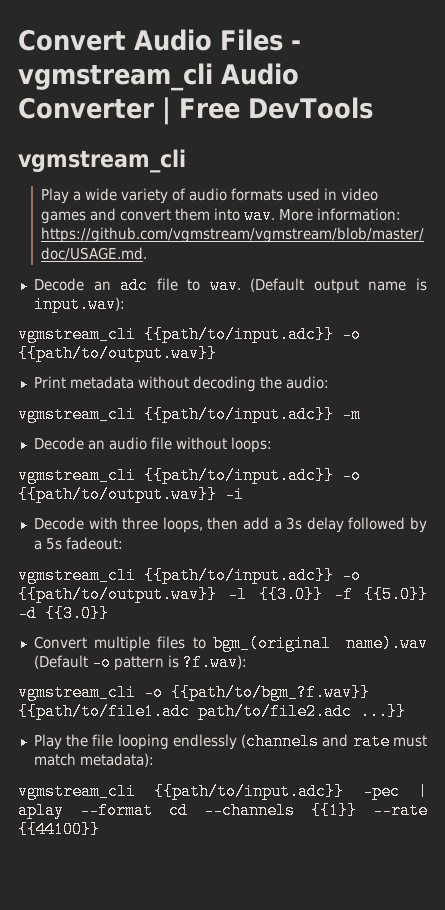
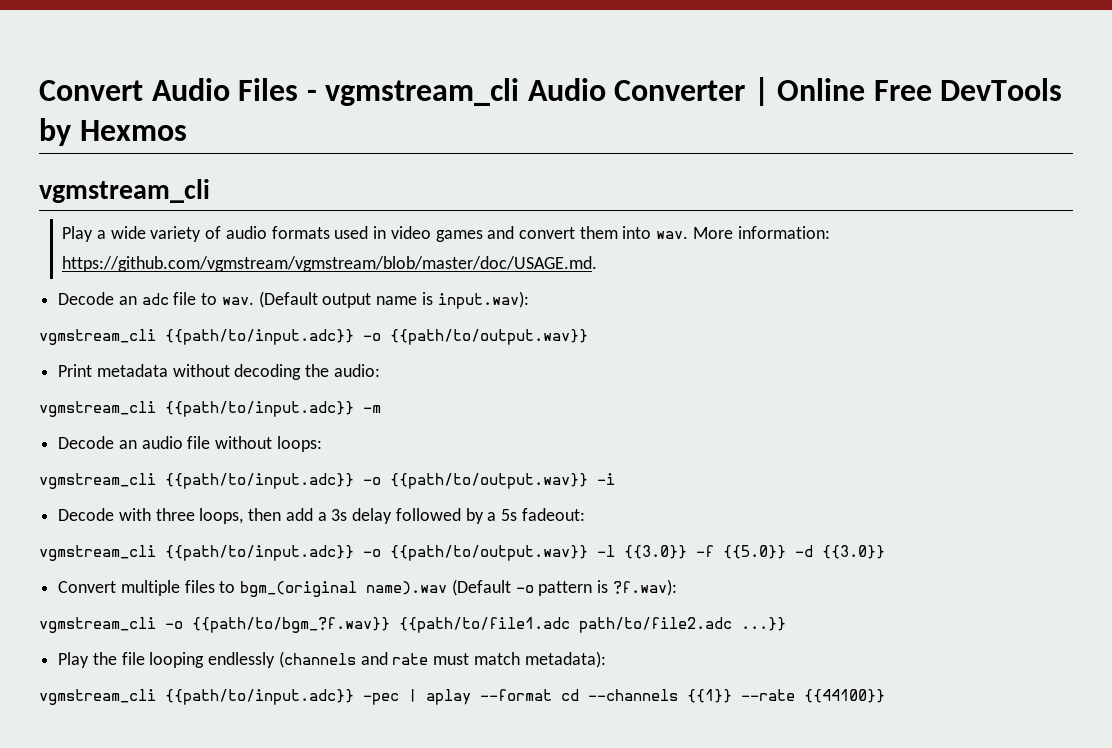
- Convert Audio Files - vgmstream_cli Audio Converter | Free DevTools
+ Convert Audio Files - vgmstream_cli Audio Converter | Online Free DevTools by Hexmos

